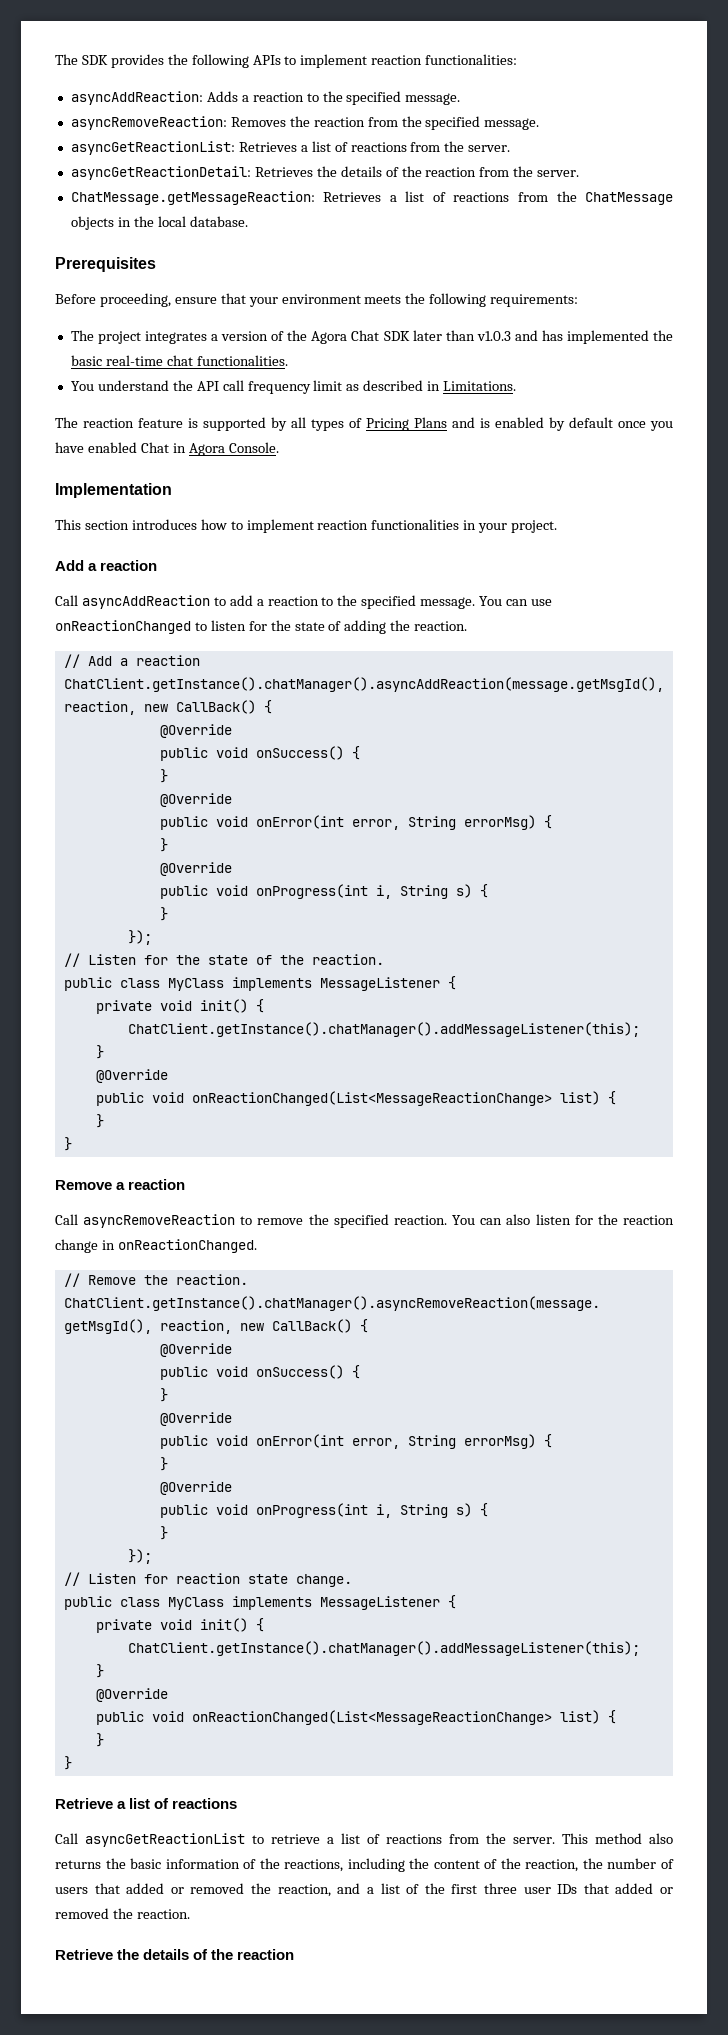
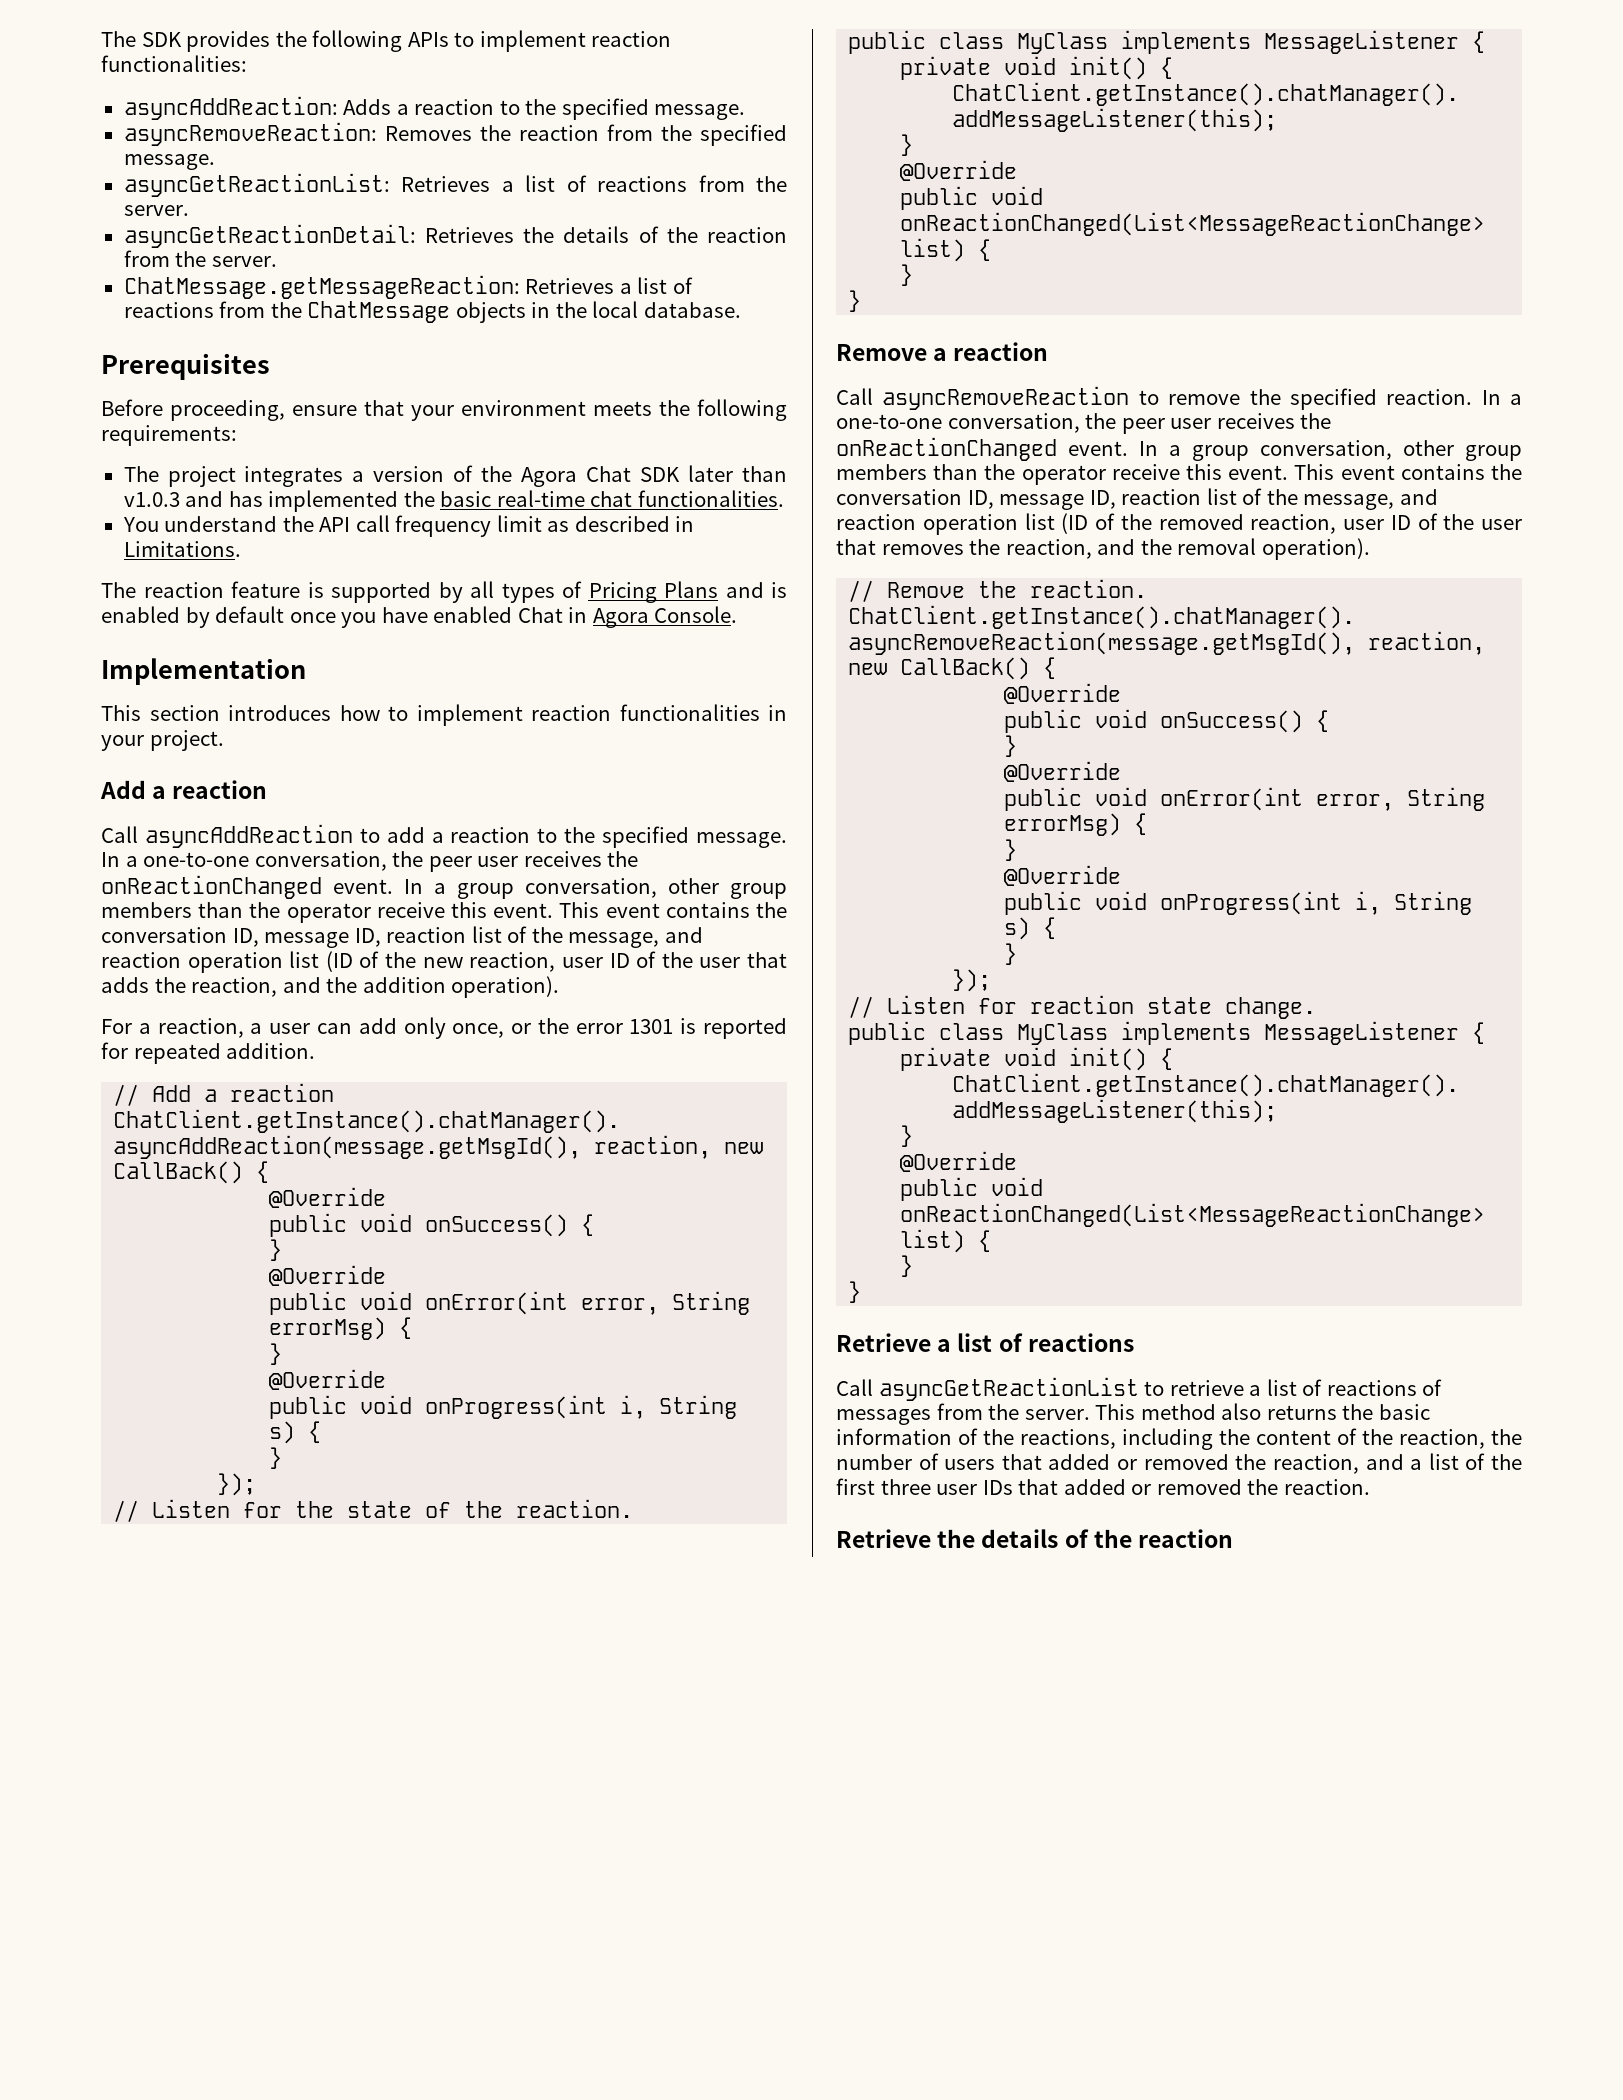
- You can use onReactionChanged to listen for the state of adding the reaction.
+ In a one-to-one conversation, the peer user receives the onReactionChanged event. In a group conversation, other group members than the operator receive this event. This event contains the conversation ID, message ID, reaction list of the message, and reaction operation list (ID of the new reaction, user ID of the user that adds the reaction, and the addition operation).
+ For a reaction, a user can add only once, or the error 1301 is reported for repeated addition.
- You can also listen for the reaction change in onReactionChanged.
+ In a one-to-one conversation, the peer user receives the onReactionChanged event. In a group conversation, other group members than the operator receive this event. This event contains the conversation ID, message ID, reaction list of the message, and reaction operation list (ID of the removed reaction, user ID of the user that removes the reaction, and the removal operation).
- Call asyncGetReactionList to retrieve a list of reactions from the server.
+ Call asyncGetReactionList to retrieve a list of reactions of messages from the server.

